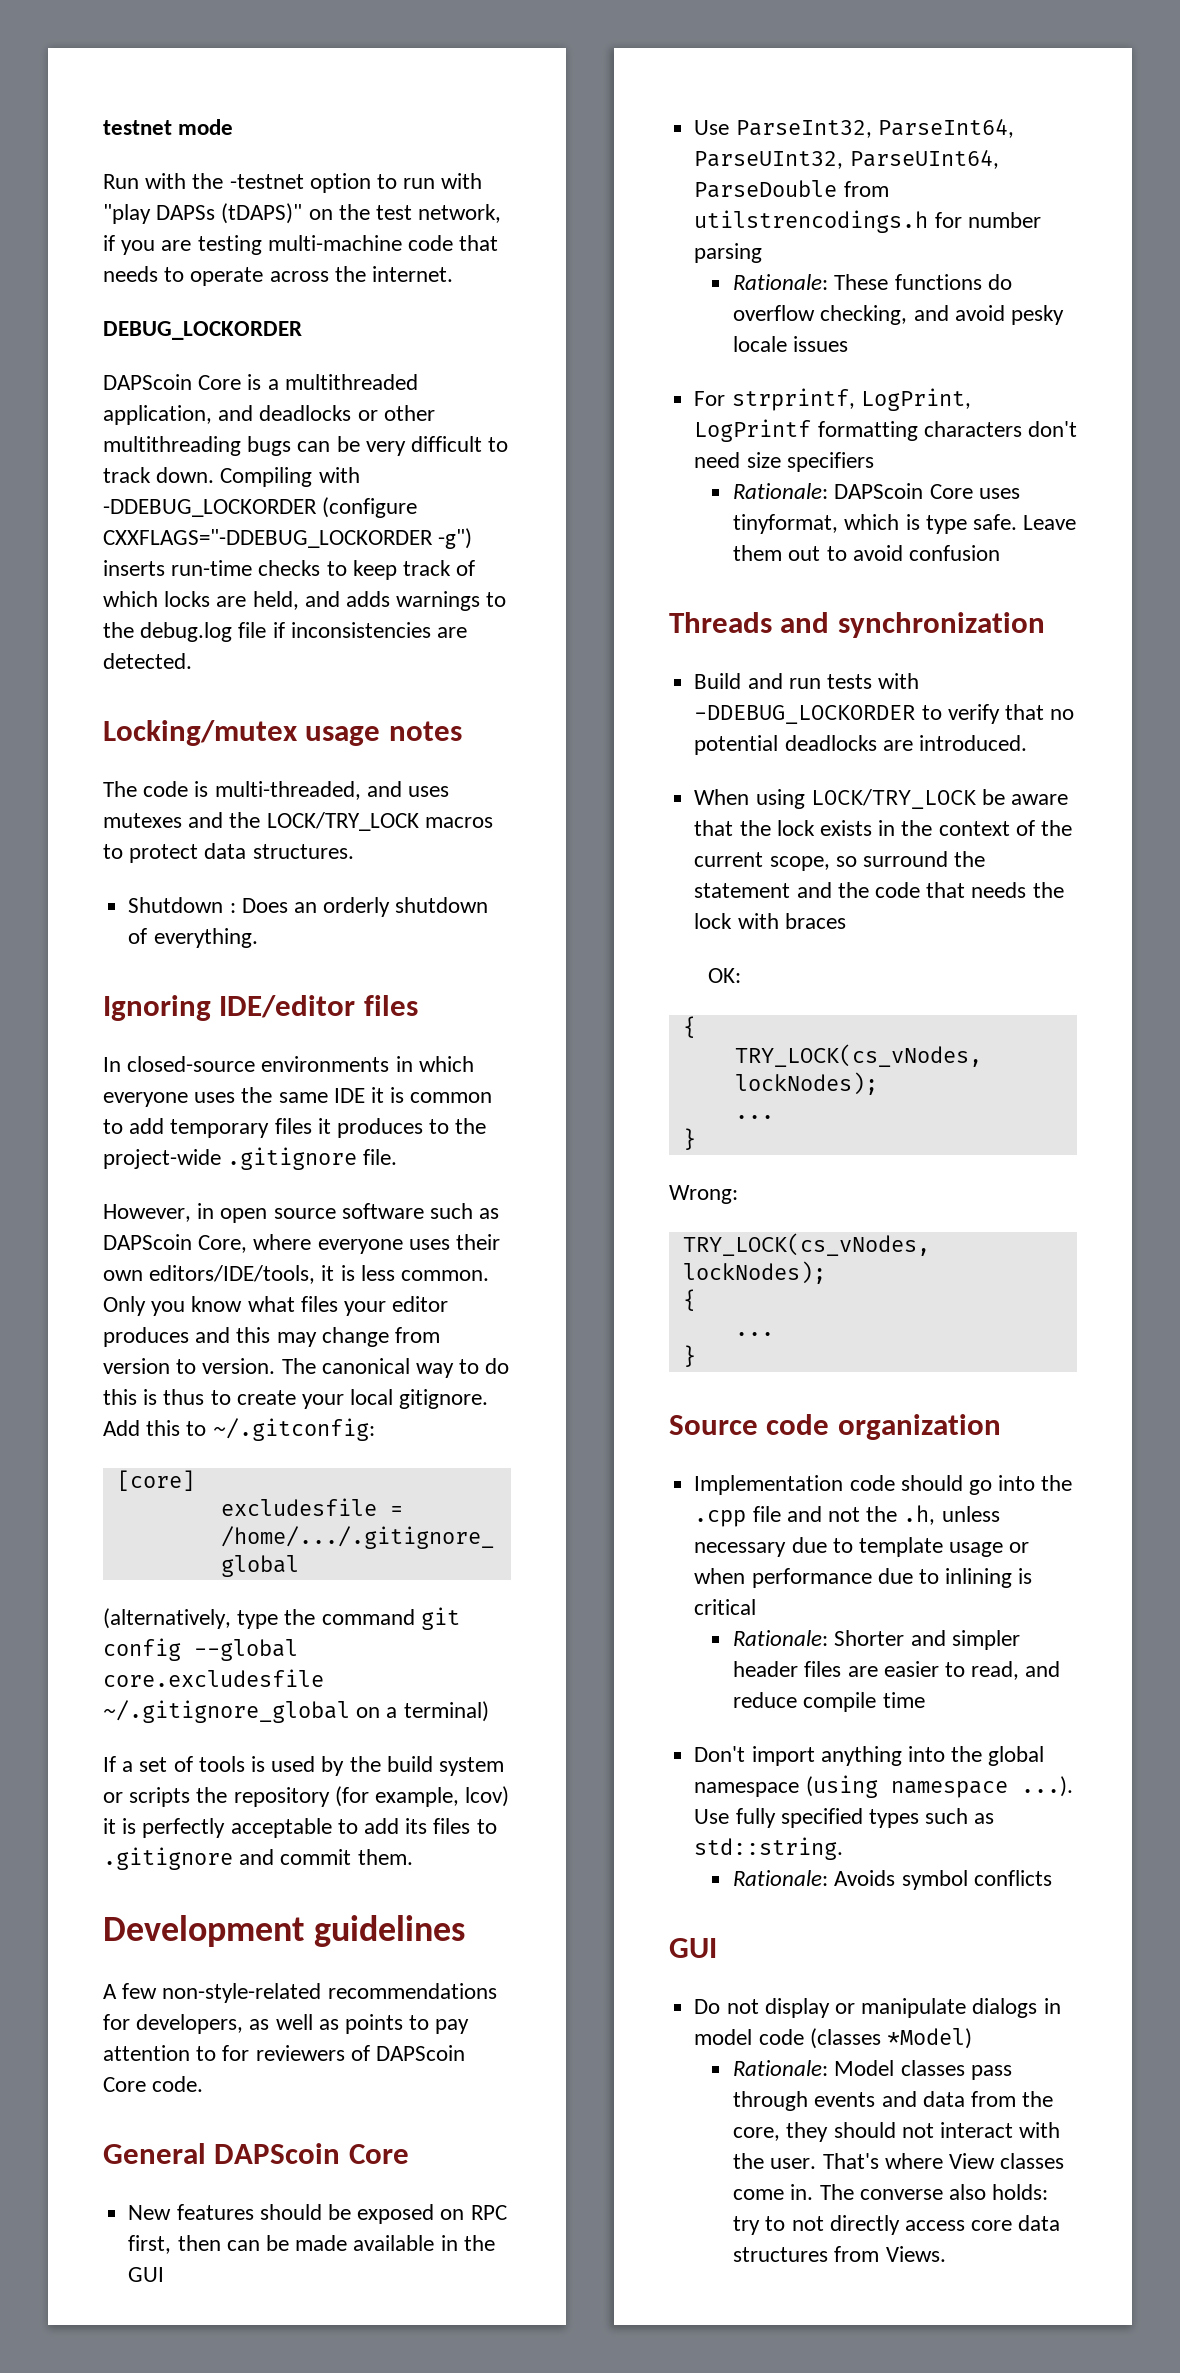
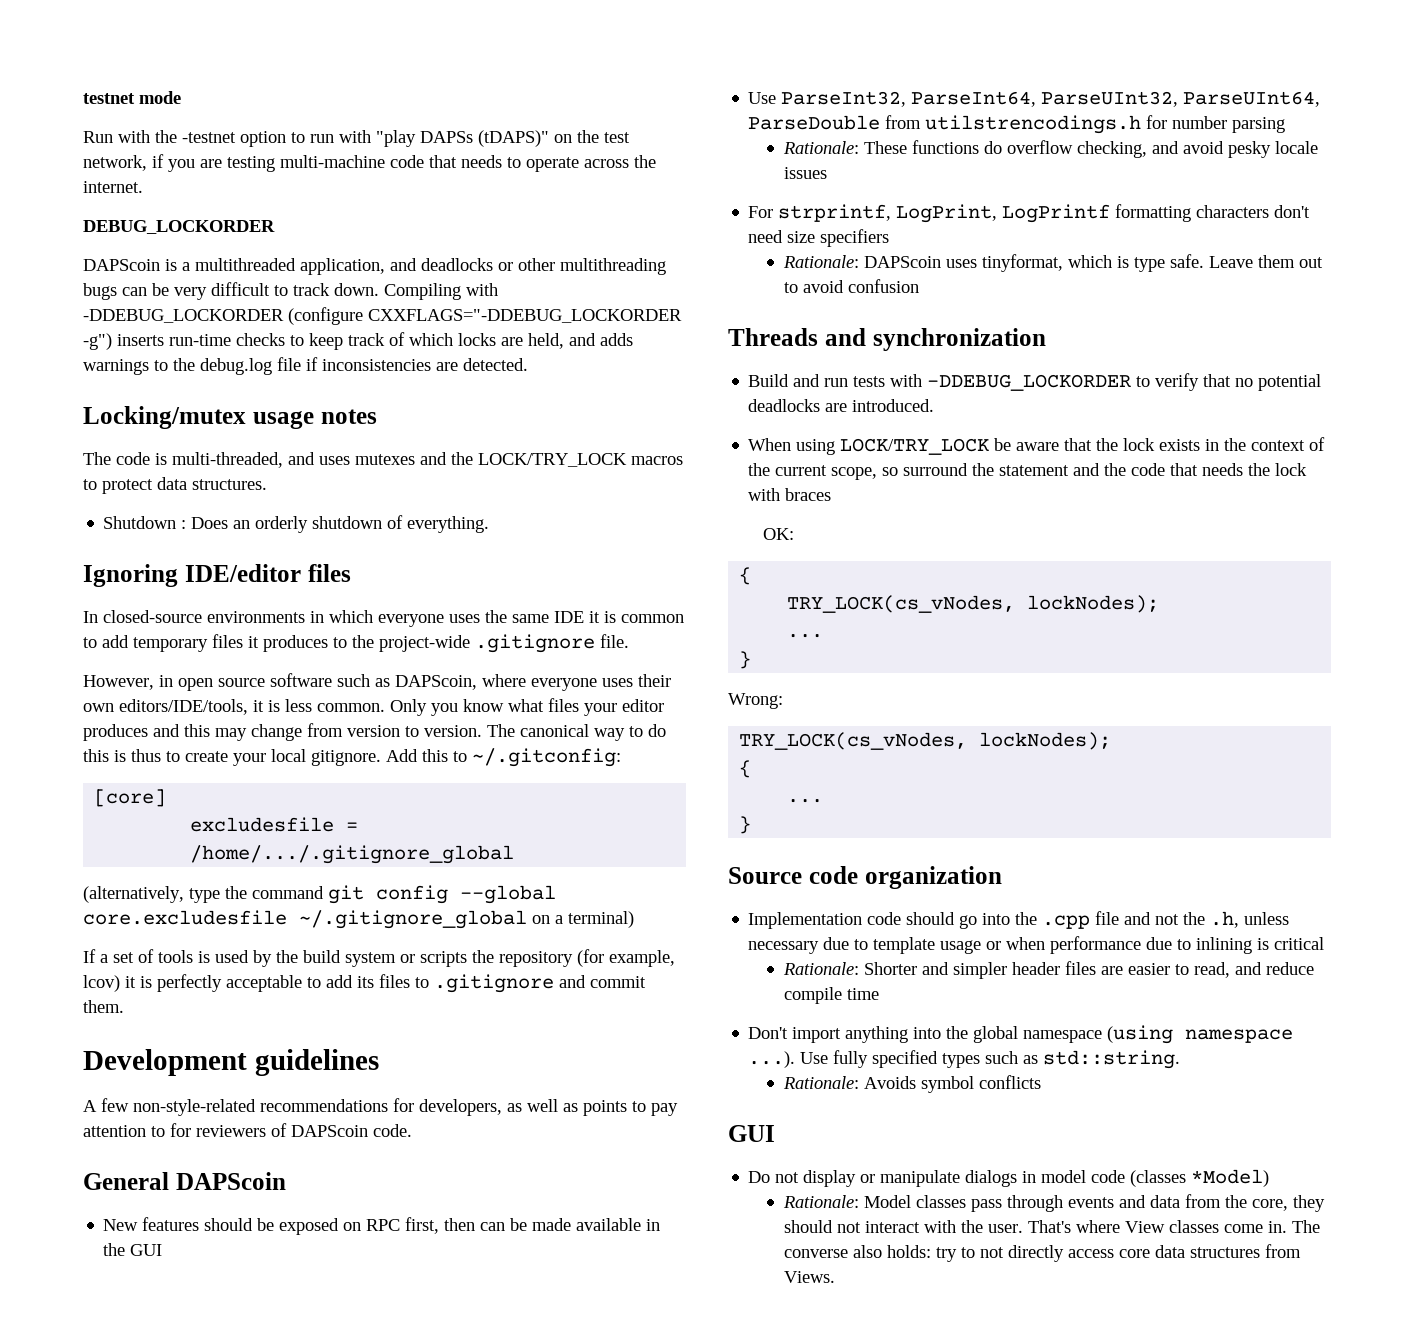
- DAPScoin Core is a multithreaded application, and deadlocks or other multithreading bugs can be very difficult to track down.
+ DAPScoin is a multithreaded application, and deadlocks or other multithreading bugs can be very difficult to track down.
- However, in open source software such as DAPScoin Core, where everyone uses their own editors/IDE/tools, it is less common.
+ However, in open source software such as DAPScoin, where everyone uses their own editors/IDE/tools, it is less common.
- A few non-style-related recommendations for developers, as well as points to pay attention to for reviewers of DAPScoin Core code.
+ A few non-style-related recommendations for developers, as well as points to pay attention to for reviewers of DAPScoin code.
- General DAPScoin Core
+ General DAPScoin
- Rationale: DAPScoin Core uses tinyformat, which is type safe.
+ Rationale: DAPScoin uses tinyformat, which is type safe.

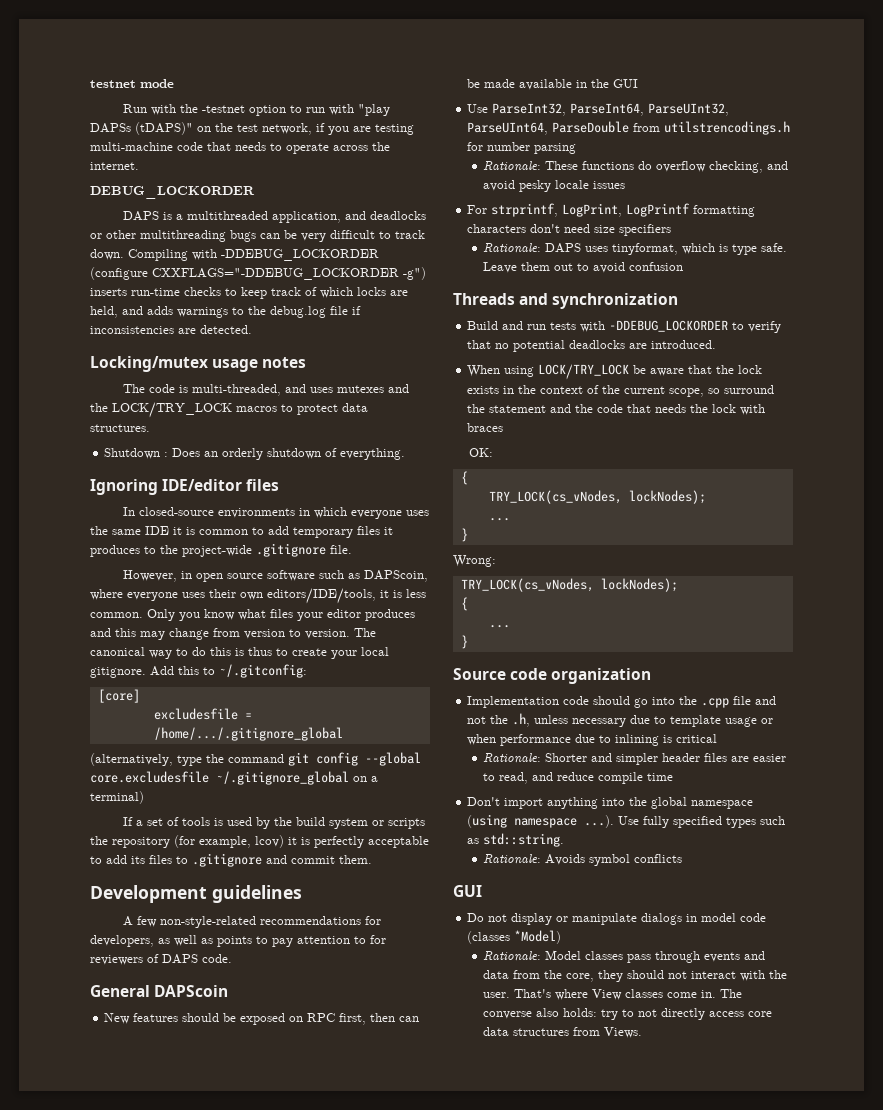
- DAPScoin is a multithreaded application, and deadlocks or other multithreading bugs can be very difficult to track down.
+ DAPS is a multithreaded application, and deadlocks or other multithreading bugs can be very difficult to track down.
- A few non-style-related recommendations for developers, as well as points to pay attention to for reviewers of DAPScoin code.
+ A few non-style-related recommendations for developers, as well as points to pay attention to for reviewers of DAPS code.
- Rationale: DAPScoin uses tinyformat, which is type safe.
+ Rationale: DAPS uses tinyformat, which is type safe.

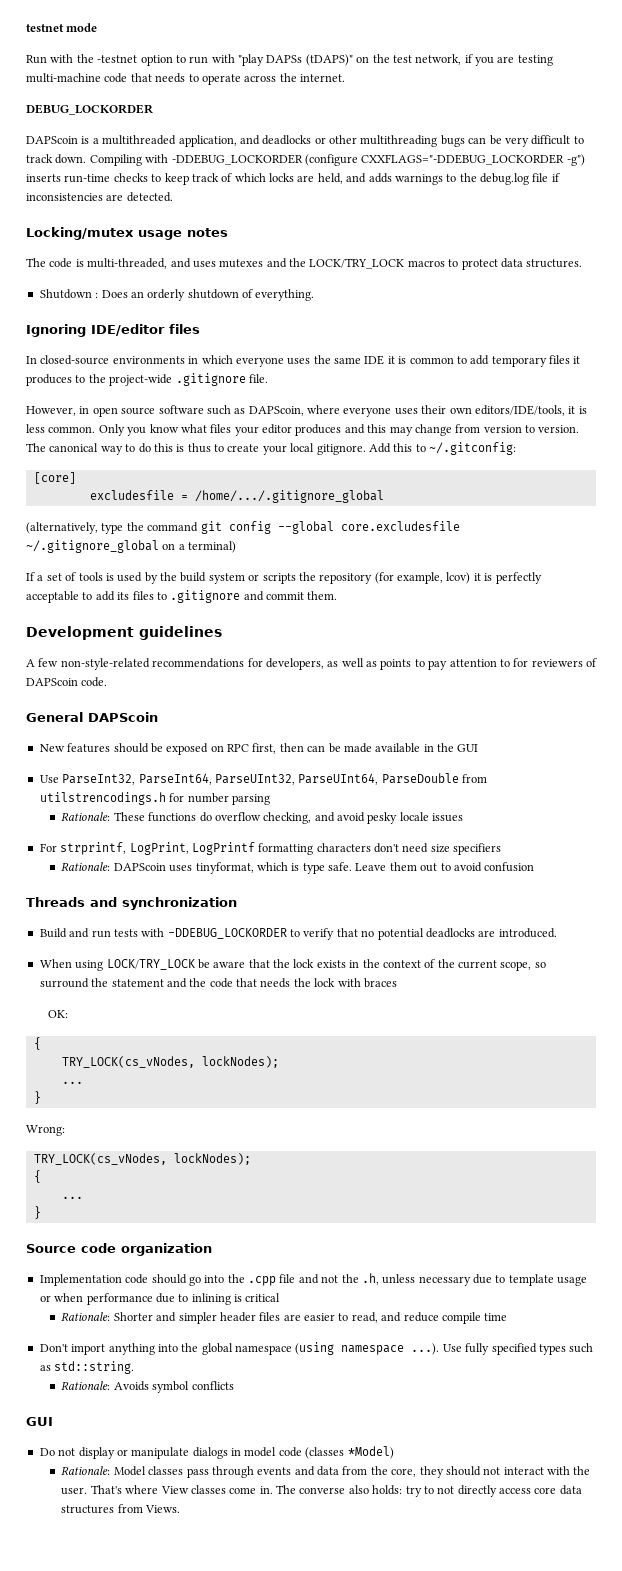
- DAPS is a multithreaded application, and deadlocks or other multithreading bugs can be very difficult to track down.
+ DAPScoin is a multithreaded application, and deadlocks or other multithreading bugs can be very difficult to track down.
- A few non-style-related recommendations for developers, as well as points to pay attention to for reviewers of DAPS code.
+ A few non-style-related recommendations for developers, as well as points to pay attention to for reviewers of DAPScoin code.
- Rationale: DAPS uses tinyformat, which is type safe.
+ Rationale: DAPScoin uses tinyformat, which is type safe.

